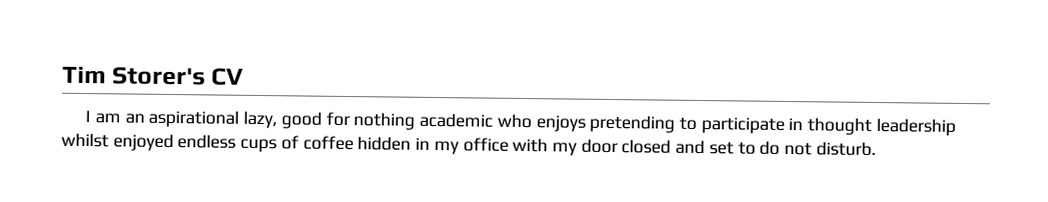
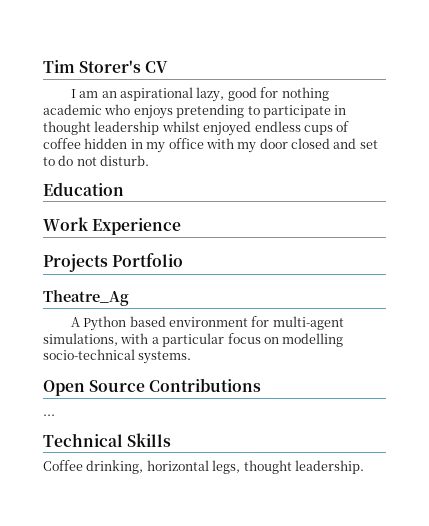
+ Education
+ Work Experience
+ Projects Portfolio
+ Theatre_Ag
+ A Python based environment for multi-agent simulations, with a particular focus on modelling socio-technical systems.
+ Open Source Contributions
+ ...
+ Technical Skills
+ Coffee drinking, horizontal legs, thought leadership.

